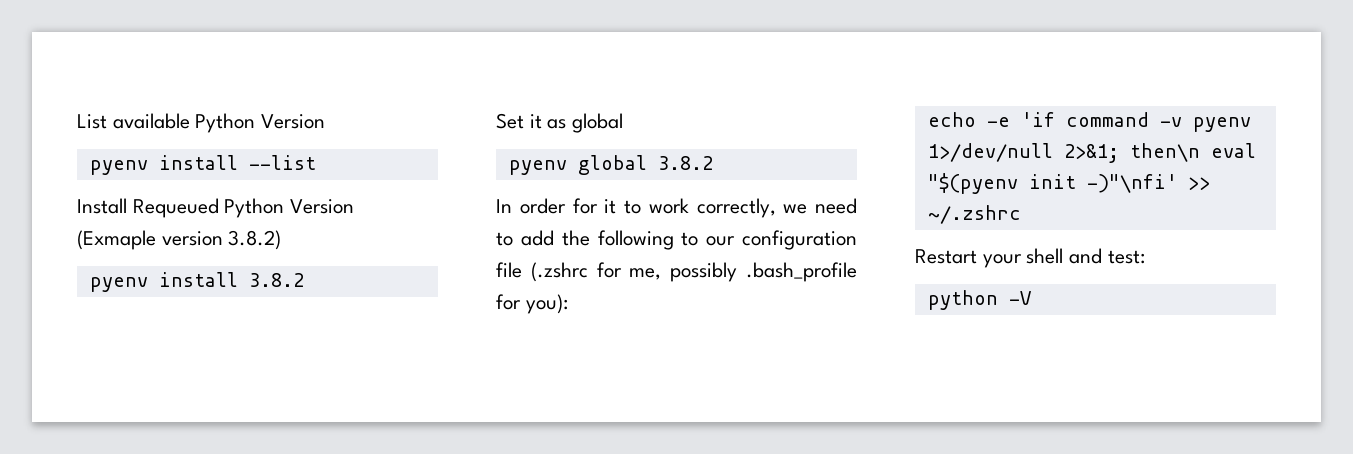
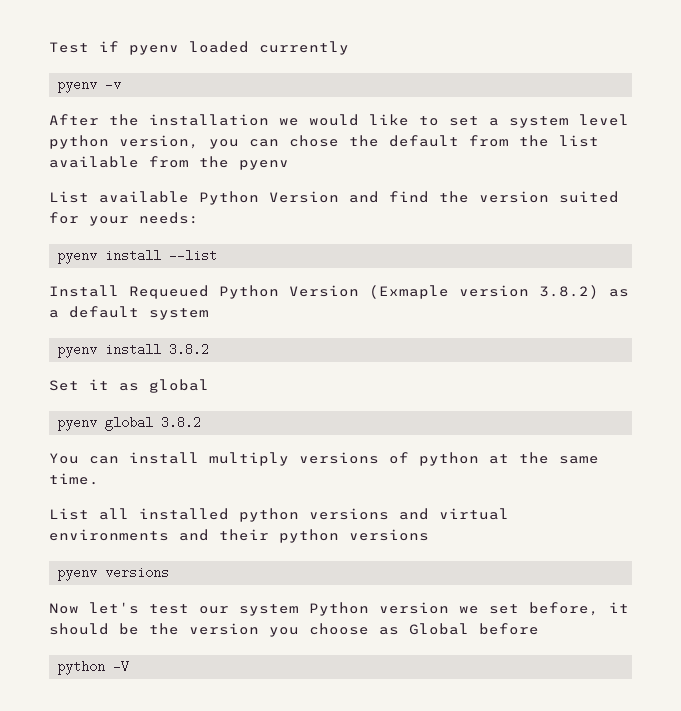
- List available Python Version
+ Test if pyenv loaded currently
+ pyenv -v
+ After the installation we would like to set a system level python version, you can chose the default from the list available from the pyenv
+ List available Python Version and find the version suited for your needs:
- Install Requeued Python Version (Exmaple version 3.8.2)
+ Install Requeued Python Version (Exmaple version 3.8.2) as a default system
- In order for it to work correctly, we need to add the following to our configuration file (.zshrc for me, possibly .bash_profile for you):
- echo -e 'if command -v pyenv 1>/dev/null 2>&1; then\n eval "$(pyenv init -)"\nfi' >> ~/.zshrc
- Restart your shell and test:
+ You can install multiply versions of python at the same time.
+ List all installed python versions and virtual environments and their python versions
+ pyenv versions
+ Now let's test our system Python version we set before, it should be the version you choose as Global before

